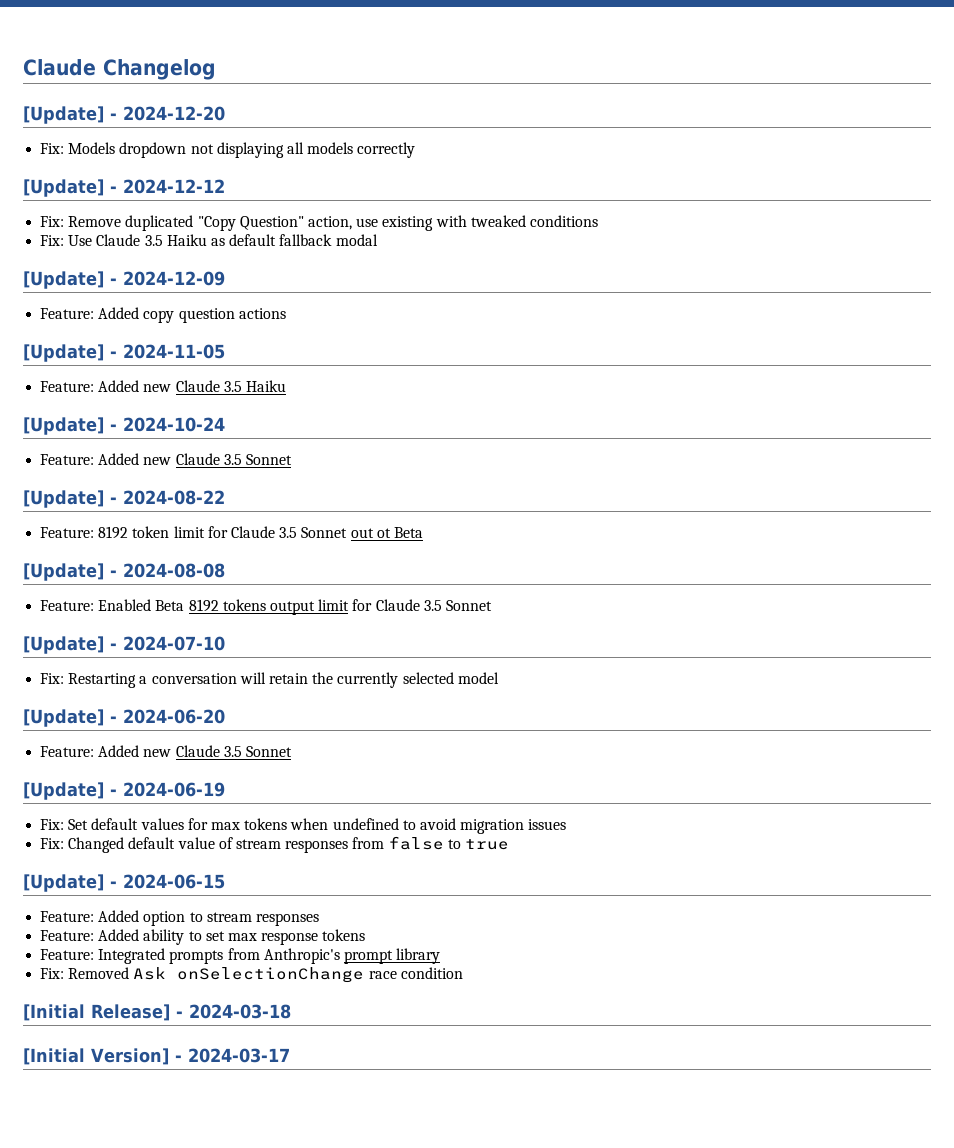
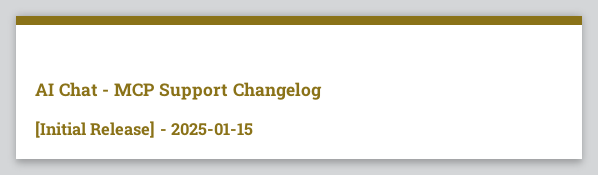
- Claude Changelog
- [Update] - 2024-12-20
- Fix: Models dropdown not displaying all models correctly
- [Update] - 2024-12-12
- Fix: Remove duplicated "Copy Question" action, use existing with tweaked conditions
- Fix: Use Claude 3.5 Haiku as default fallback modal
- [Update] - 2024-12-09
- Feature: Added copy question actions
- [Update] - 2024-11-05
- Feature: Added new Claude 3.5 Haiku
- [Update] - 2024-10-24
- Feature: Added new Claude 3.5 Sonnet
- [Update] - 2024-08-22
- Feature: 8192 token limit for Claude 3.5 Sonnet out ot Beta
- [Update] - 2024-08-08
- Feature: Enabled Beta 8192 tokens output limit for Claude 3.5 Sonnet
- [Update] - 2024-07-10
- Fix: Restarting a conversation will retain the currently selected model
- [Update] - 2024-06-20
- Feature: Added new Claude 3.5 Sonnet
- [Update] - 2024-06-19
- Fix: Set default values for max tokens when undefined to avoid migration issues
- Fix: Changed default value of stream responses from false to true
- [Update] - 2024-06-15
- Feature: Added option to stream responses
- Feature: Added ability to set max response tokens
- Feature: Integrated prompts from Anthropic's prompt library
- Fix: Removed Ask onSelectionChange race condition
- [Initial Release] - 2024-03-18
- [Initial Version] - 2024-03-17
+ AI Chat - MCP Support Changelog
+ [Initial Release] - 2025-01-15

